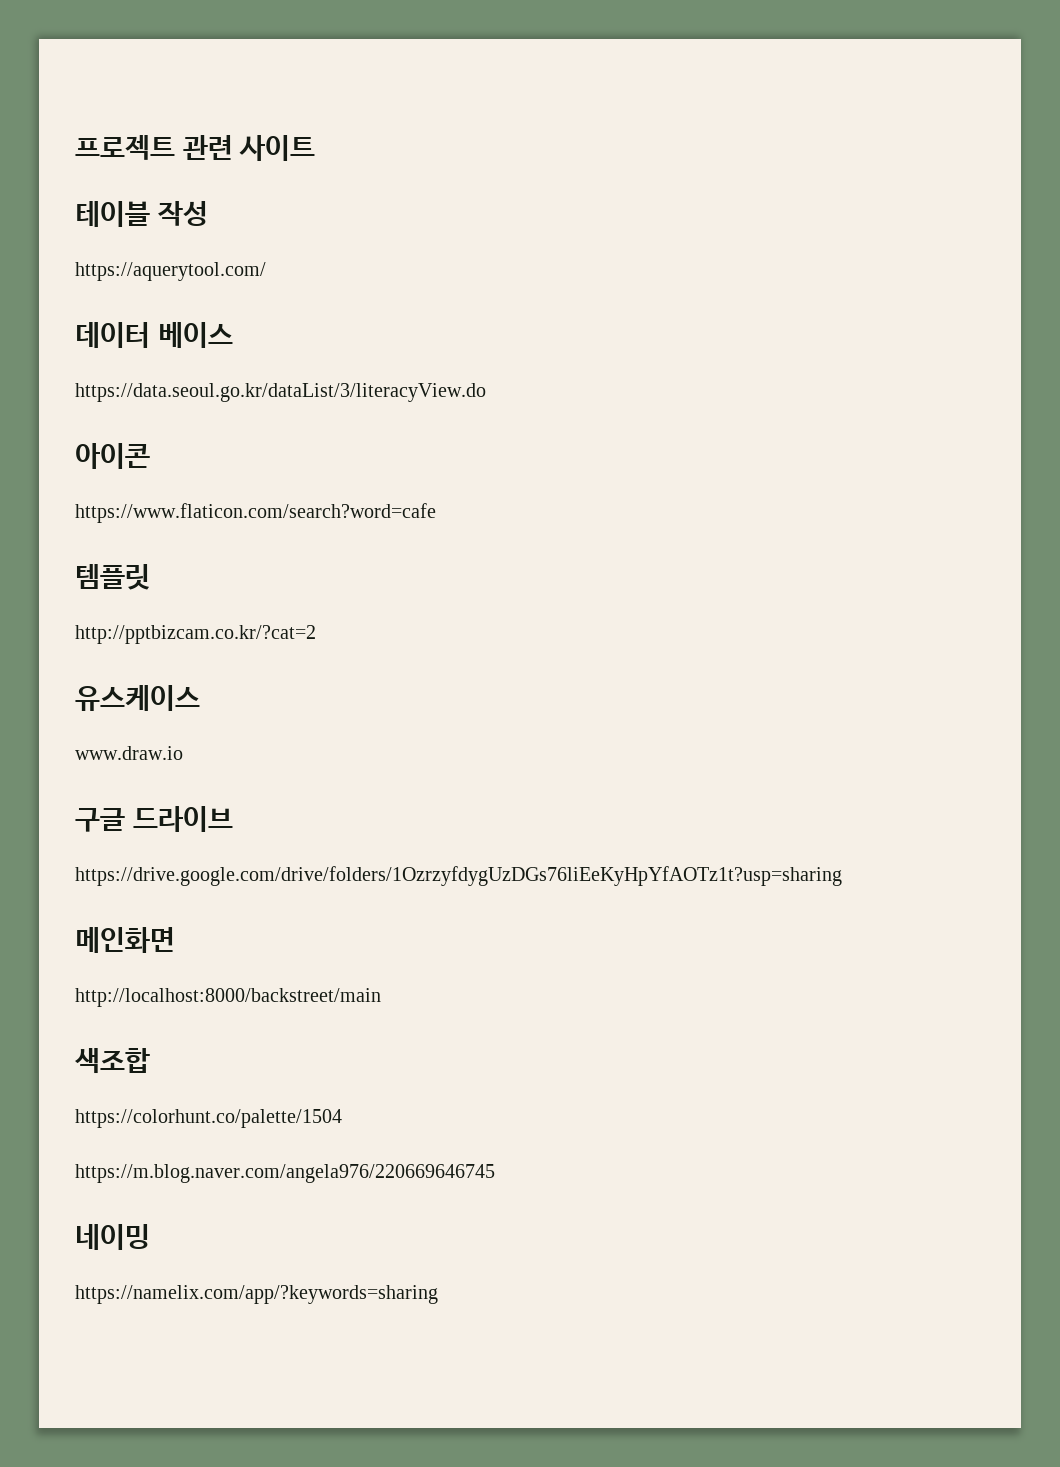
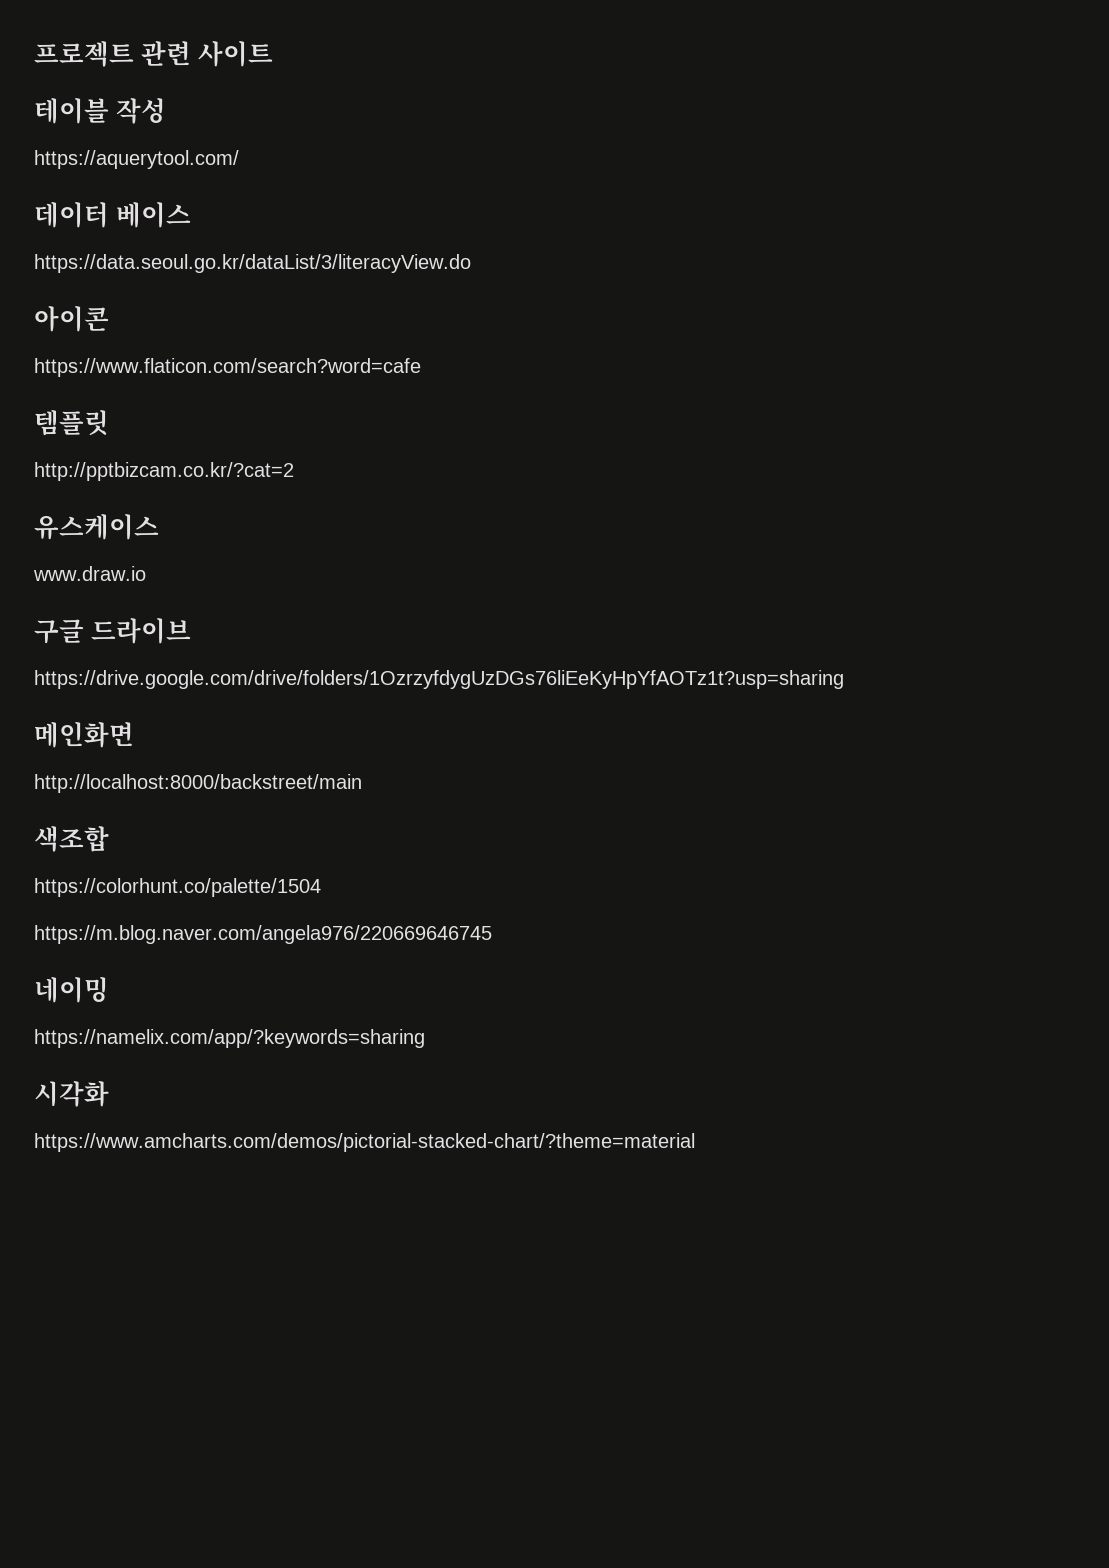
+ 시각화
+ https://www.amcharts.com/demos/pictorial-stacked-chart/?theme=material

